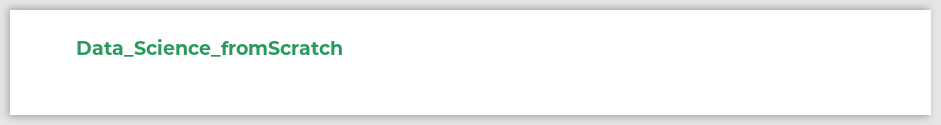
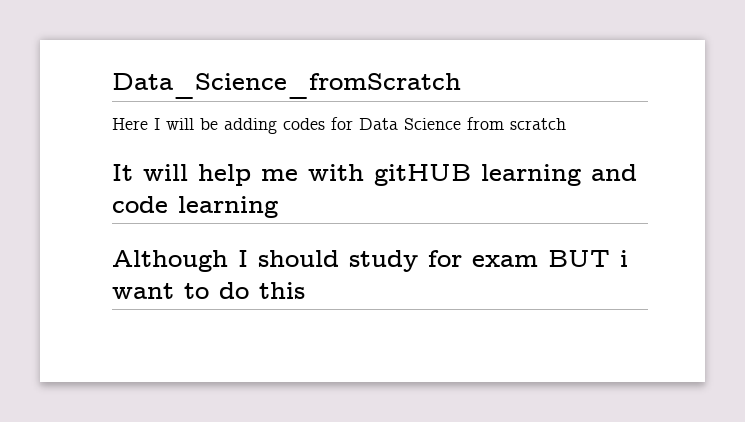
+ Here I will be adding codes for Data Science from scratch
+ It will help me with gitHUB learning and code learning
+ Although I should study for exam BUT i want to do this

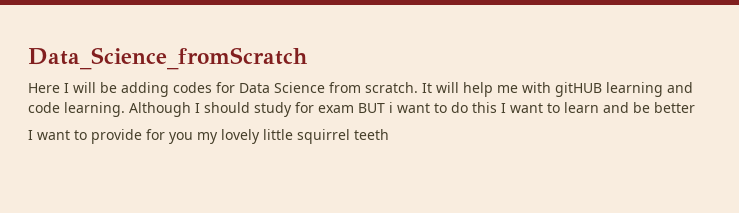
- Here I will be adding codes for Data Science from scratch
- It will help me with gitHUB learning and code learning
- Although I should study for exam BUT i want to do this
+ Here I will be adding codes for Data Science from scratch. It will help me with gitHUB learning and code learning. Although I should study for exam BUT i want to do this I want to learn and be better
+ I want to provide for you my lovely little squirrel teeth

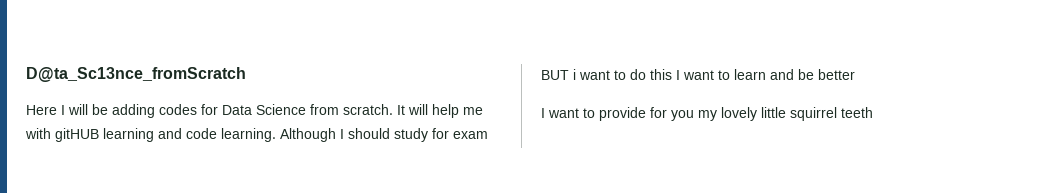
- Data_Science_fromScratch
+ D@ta_Sc13nce_fromScratch

